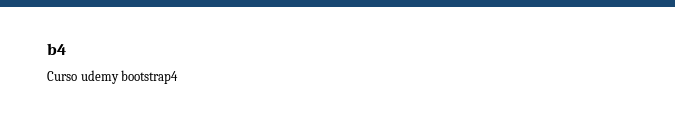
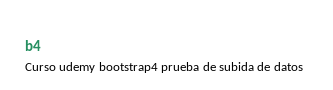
- Curso udemy bootstrap4
+ Curso udemy bootstrap4 prueba de subida de datos

